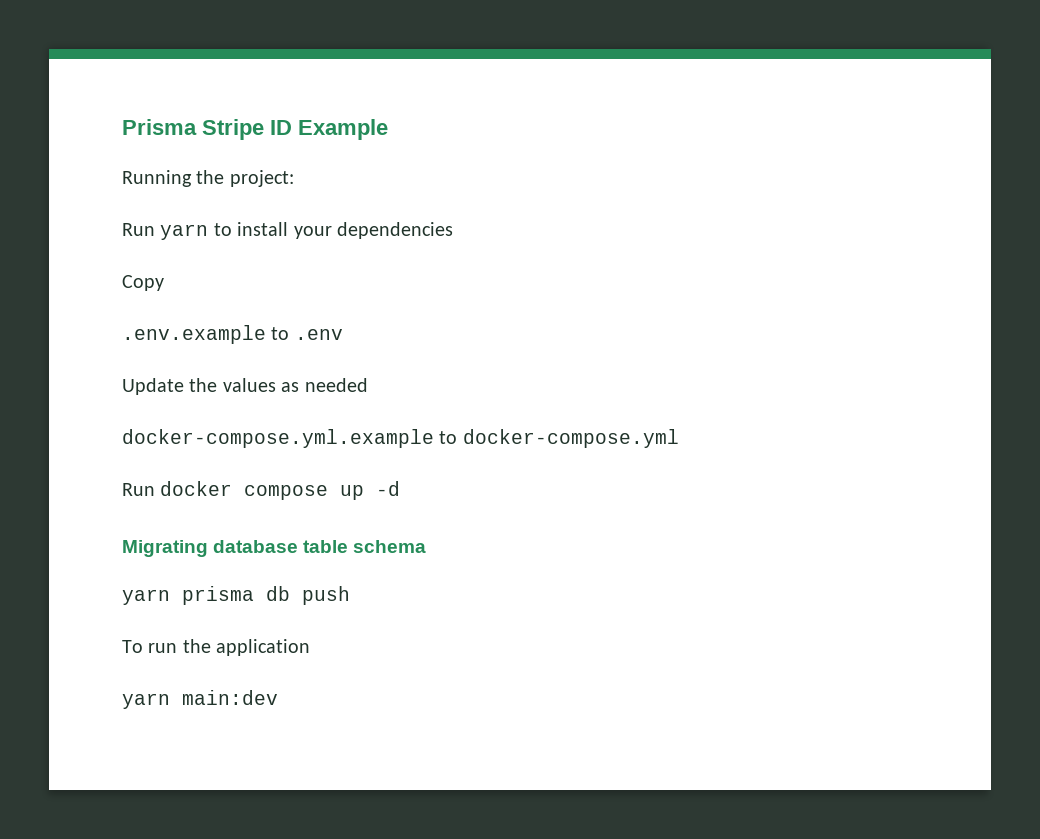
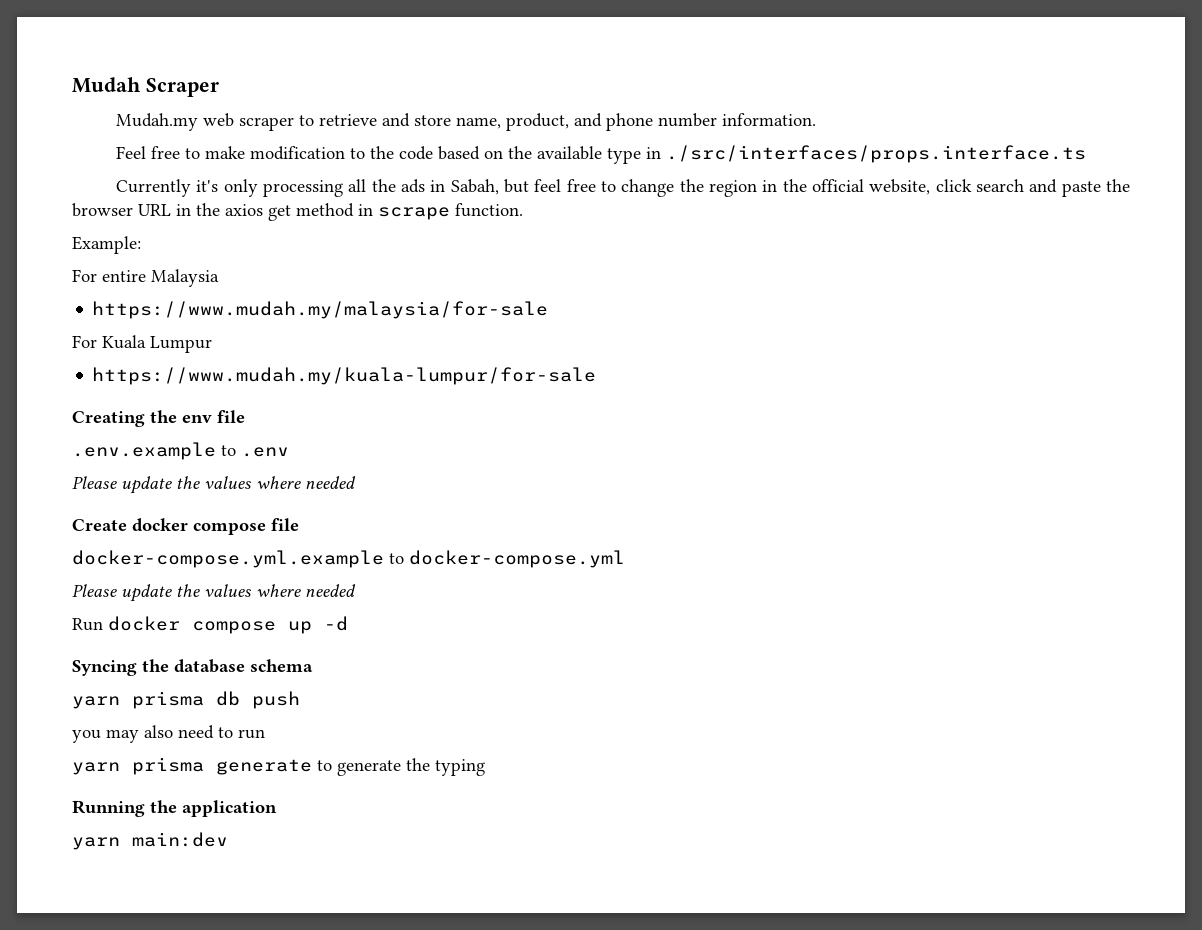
- Prisma Stripe ID Example
- Running the project:
- Run yarn to install your dependencies
- Copy
+ Mudah Scraper
+ Mudah.my web scraper to retrieve and store name, product, and phone number information.
+ Feel free to make modification to the code based on the available type in ./src/interfaces/props.interface.ts
+ Currently it's only processing all the ads in Sabah, but feel free to change the region in the official website, click search and paste the browser URL in the axios get method in scrape function.
+ Example:
+ For entire Malaysia
+ https://www.mudah.my/malaysia/for-sale
+ For Kuala Lumpur
+ https://www.mudah.my/kuala-lumpur/for-sale
+ Creating the env file
  .env.example to .env
- Update the values as needed
+ Please update the values where needed
+ Create docker compose file
  docker-compose.yml.example to docker-compose.yml
+ Please update the values where needed
- Migrating database table schema
+ Syncing the database schema
- To run the application
+ you may also need to run
+ yarn prisma generate to generate the typing
+ Running the application

